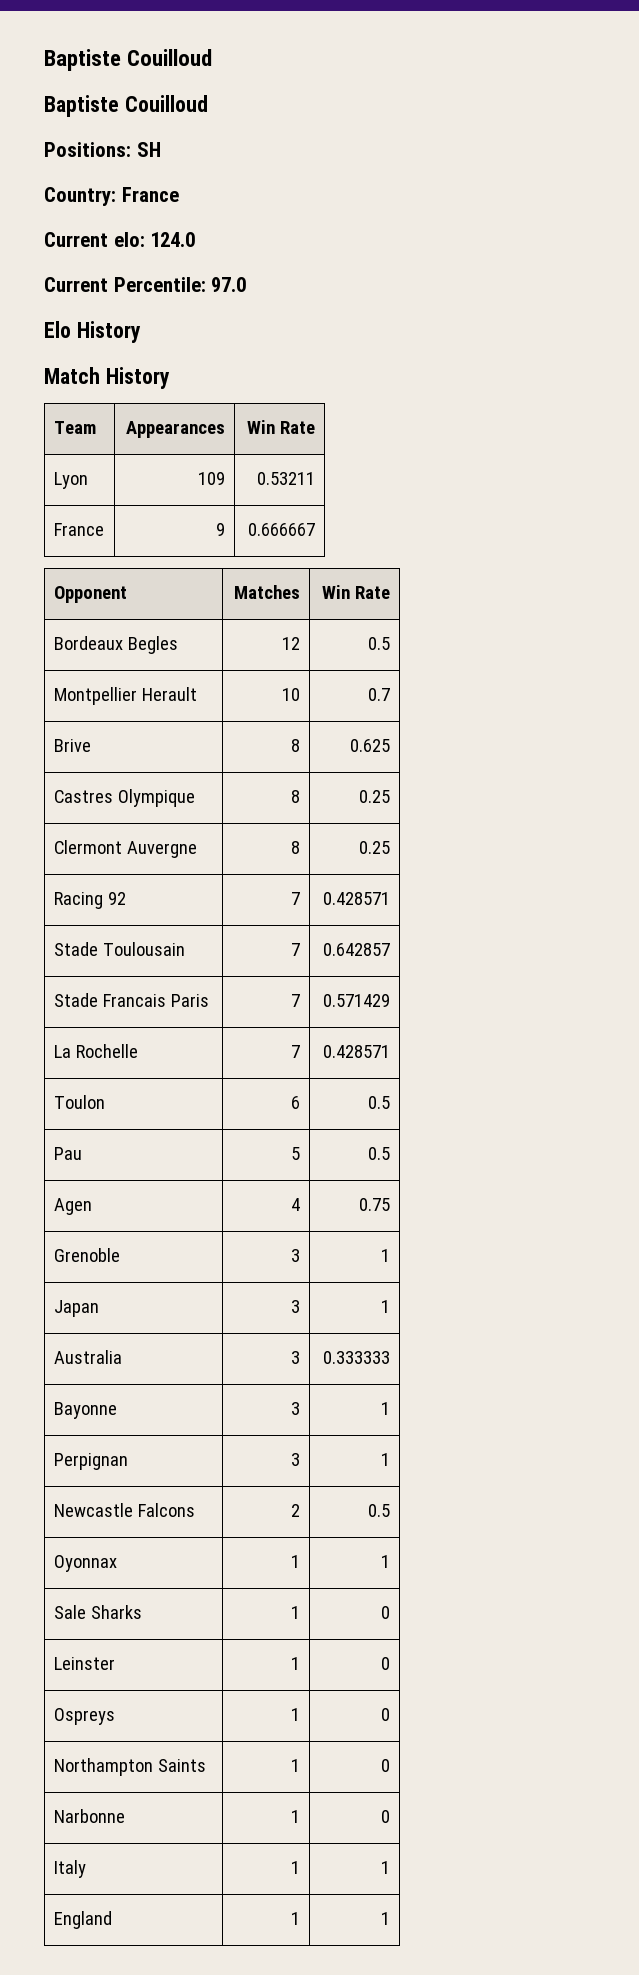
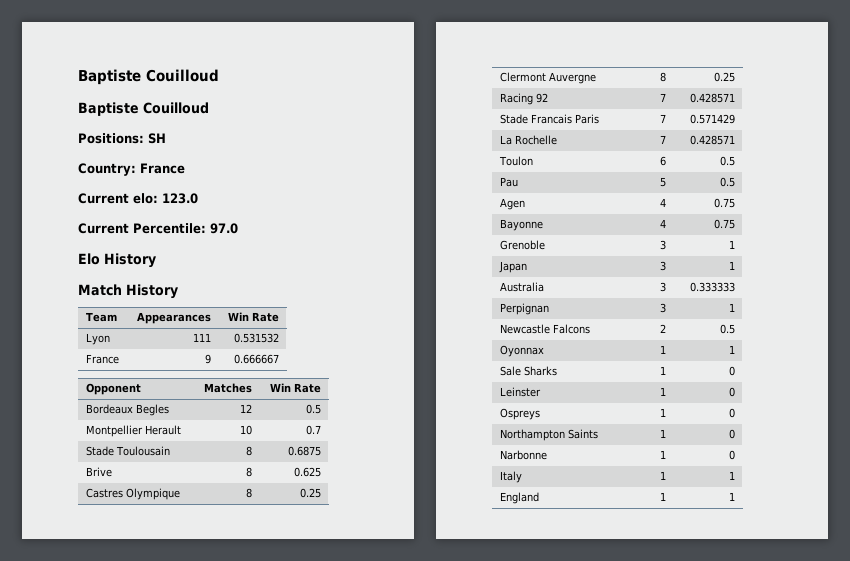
- Current elo: 124.0
+ Current elo: 123.0
- Lyon | 109 | 0.53211
+ Lyon | 111 | 0.531532
+ Stade Toulousain | 8 | 0.6875
- Stade Toulousain | 7 | 0.642857
+ Bayonne | 4 | 0.75
- Bayonne | 3 | 1

